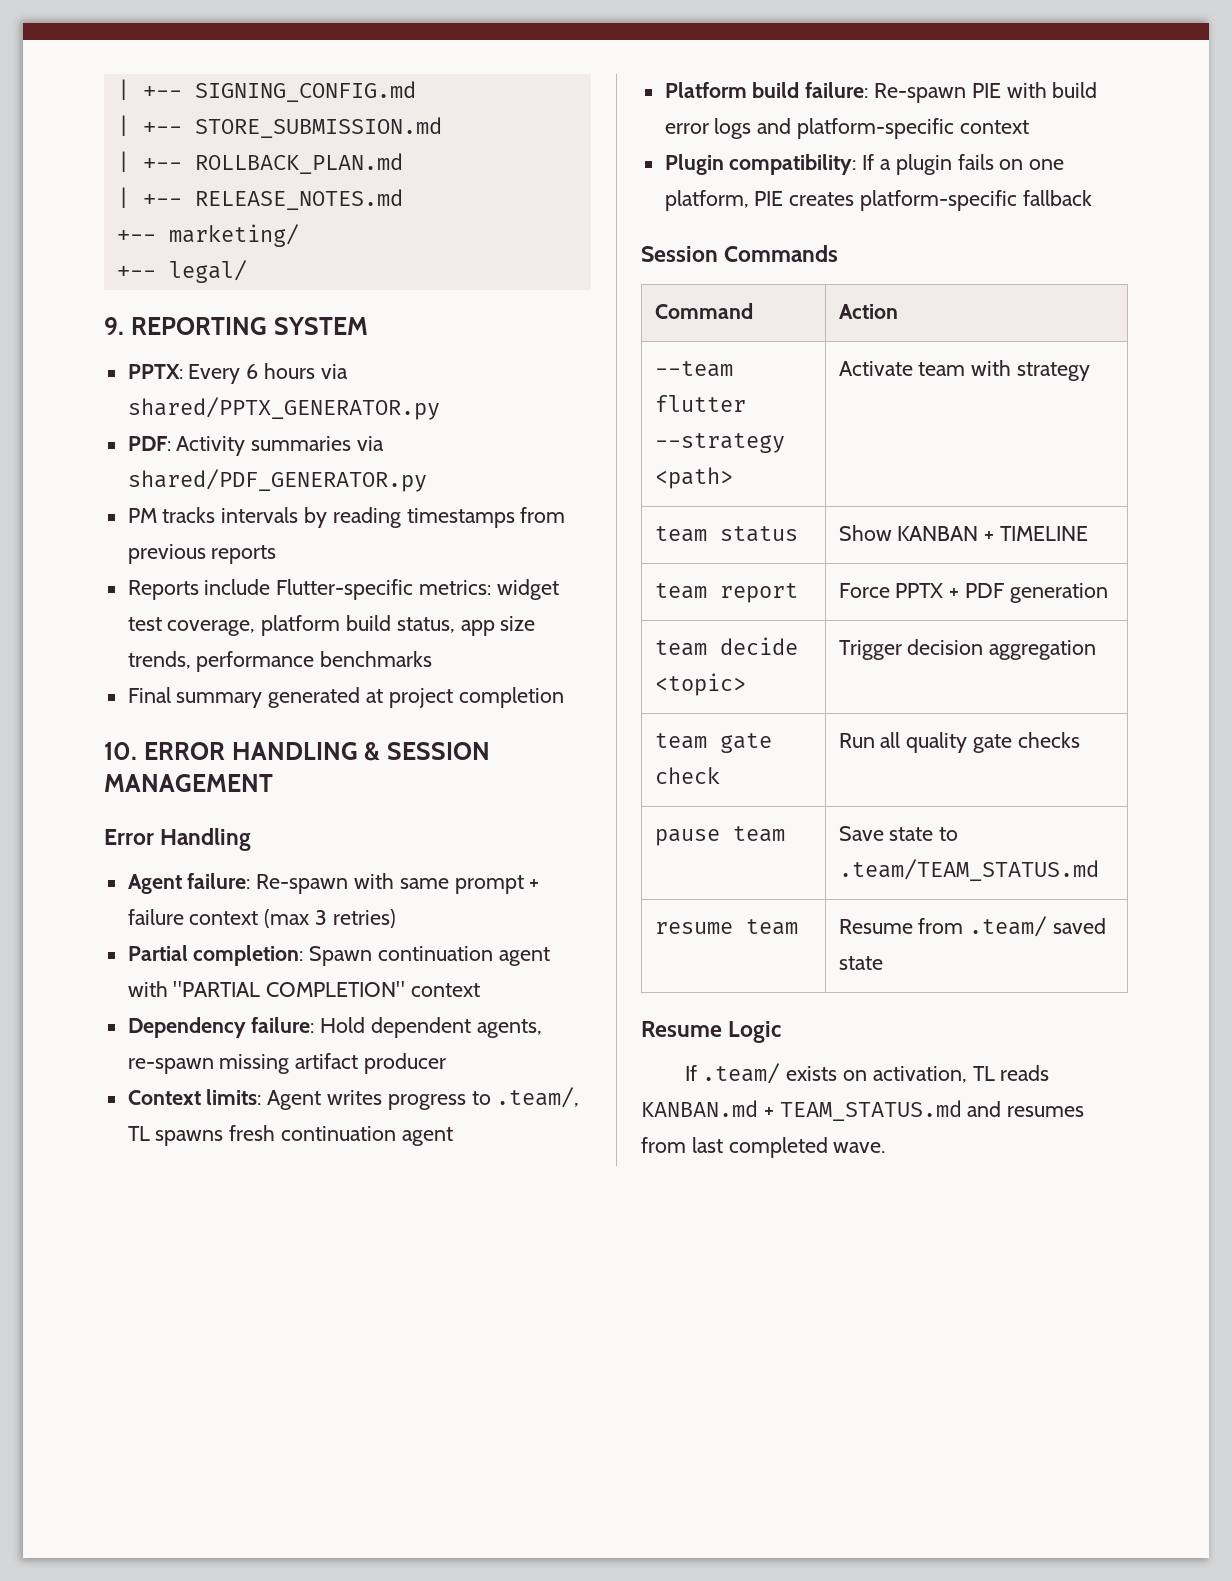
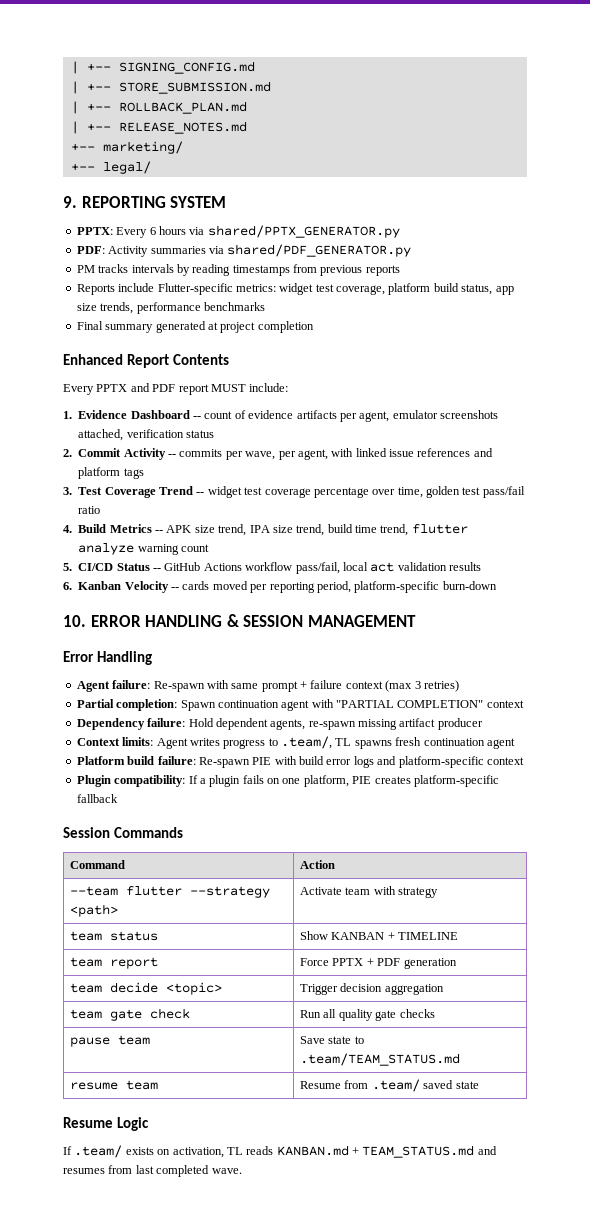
+ Enhanced Report Contents
+ Every PPTX and PDF report MUST include:
+ 1. Evidence Dashboard -- count of evidence artifacts per agent, emulator screenshots attached, verification status
+ 2. Commit Activity -- commits per wave, per agent, with linked issue references and platform tags
+ 3. Test Coverage Trend -- widget test coverage percentage over time, golden test pass/fail ratio
+ 4. Build Metrics -- APK size trend, IPA size trend, build time trend, flutter analyze warning count
+ 5. CI/CD Status -- GitHub Actions workflow pass/fail, local act validation results
+ 6. Kanban Velocity -- cards moved per reporting period, platform-specific burn-down

